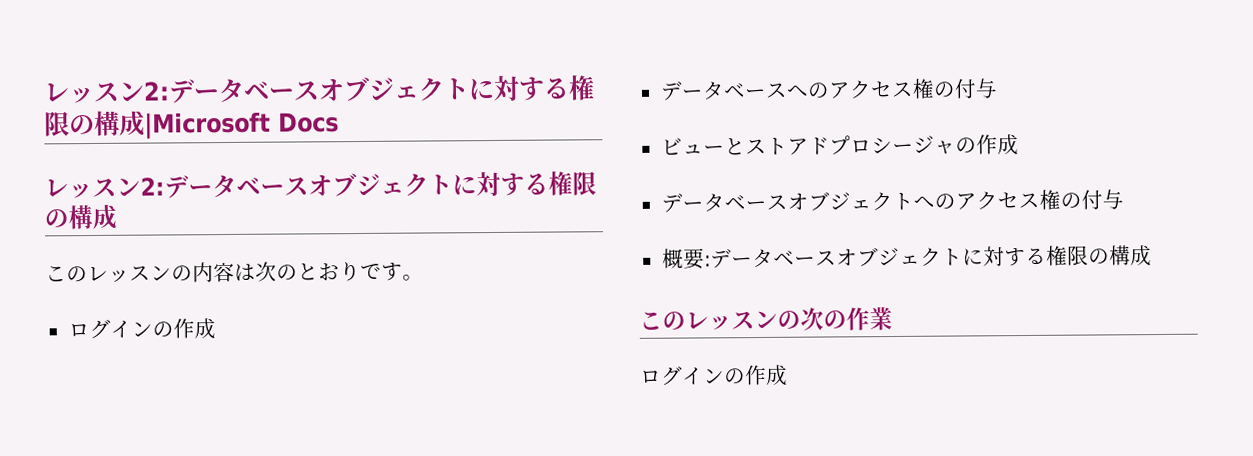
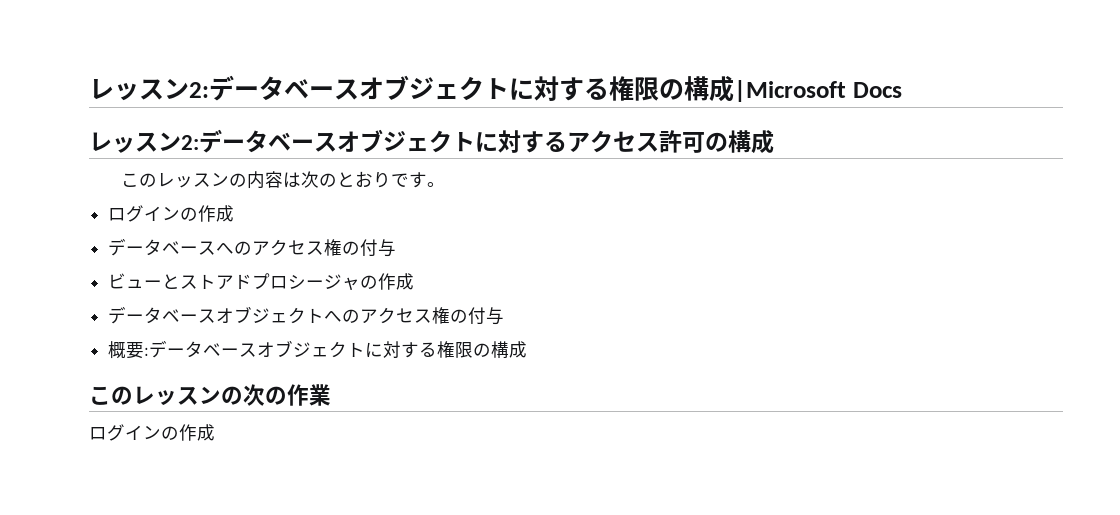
  レッスン2:データベースオブジェクトに対する権限の構成|Microsoft Docs
- レッスン2:データベースオブジェクトに対する権限の構成
+ レッスン2:データベースオブジェクトに対するアクセス許可の構成

